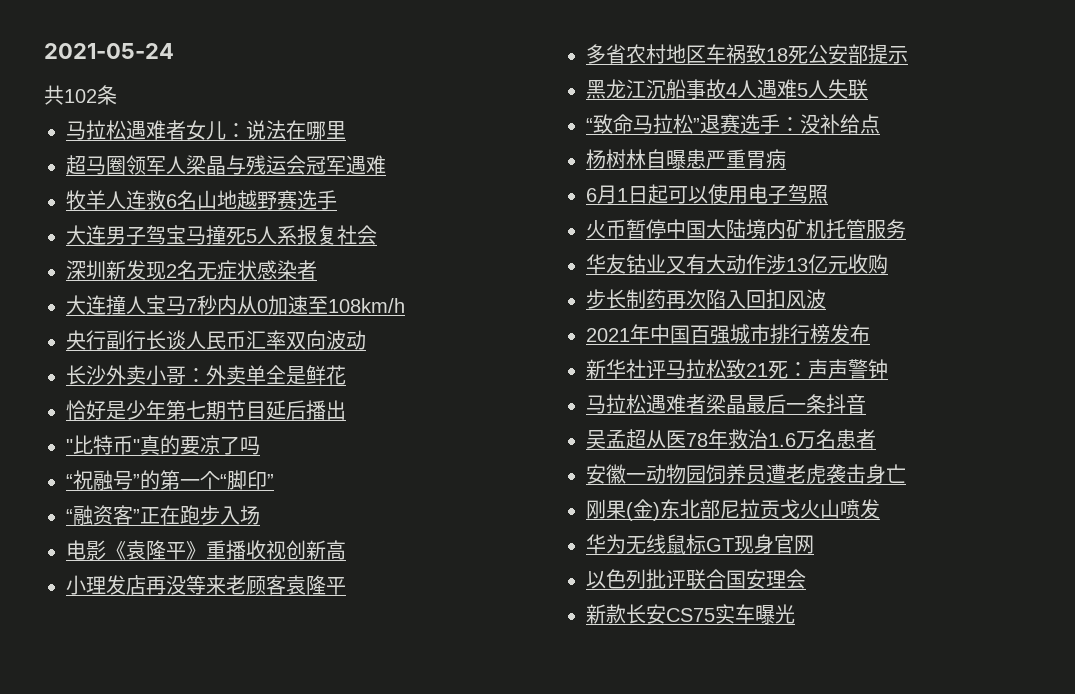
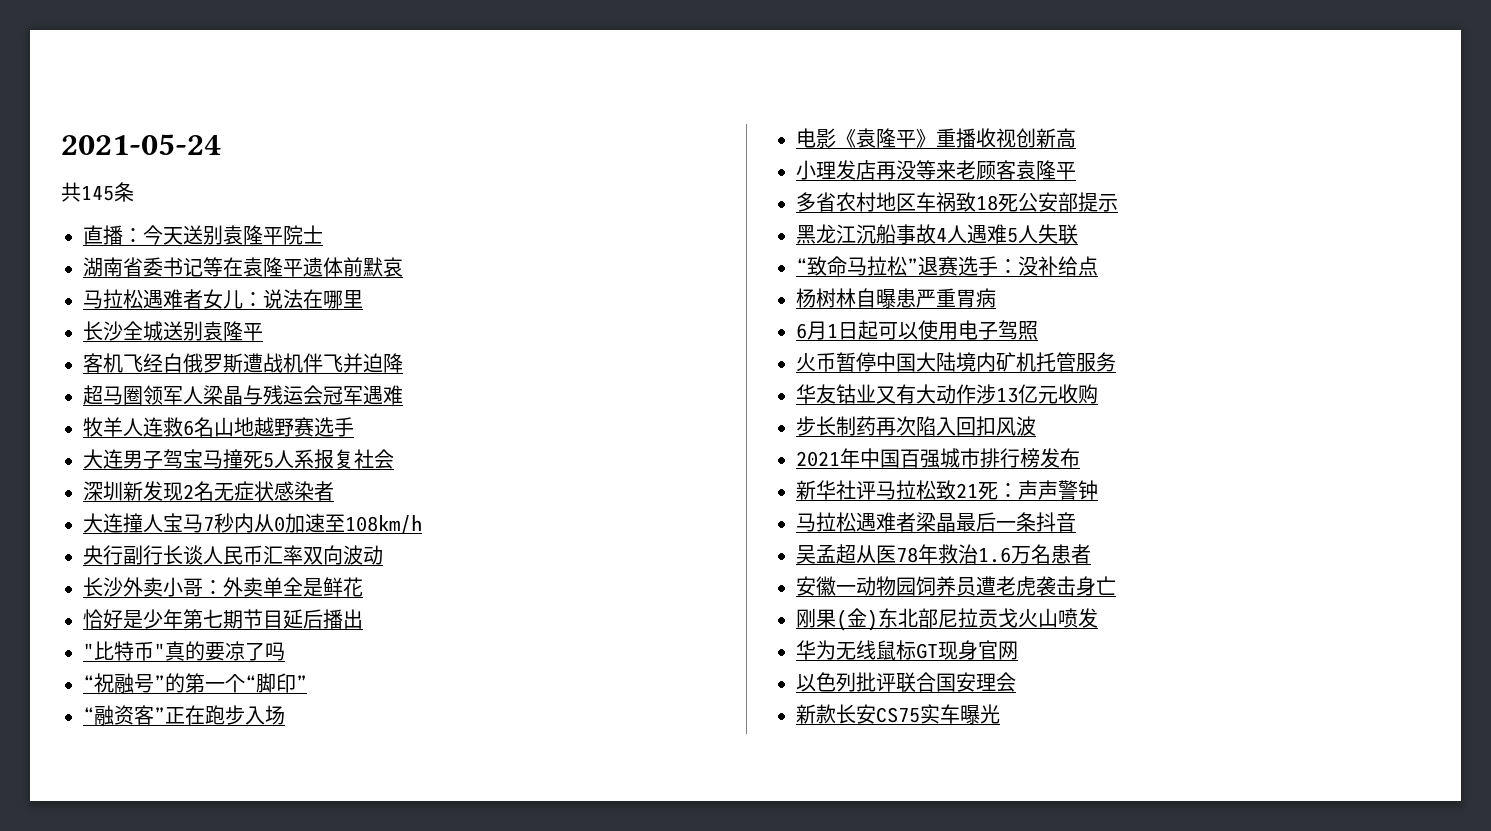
- 共102条
+ 共145条
+ 直播：今天送别袁隆平院士
+ 湖南省委书记等在袁隆平遗体前默哀
+ 长沙全城送别袁隆平
+ 客机飞经白俄罗斯遭战机伴飞并迫降

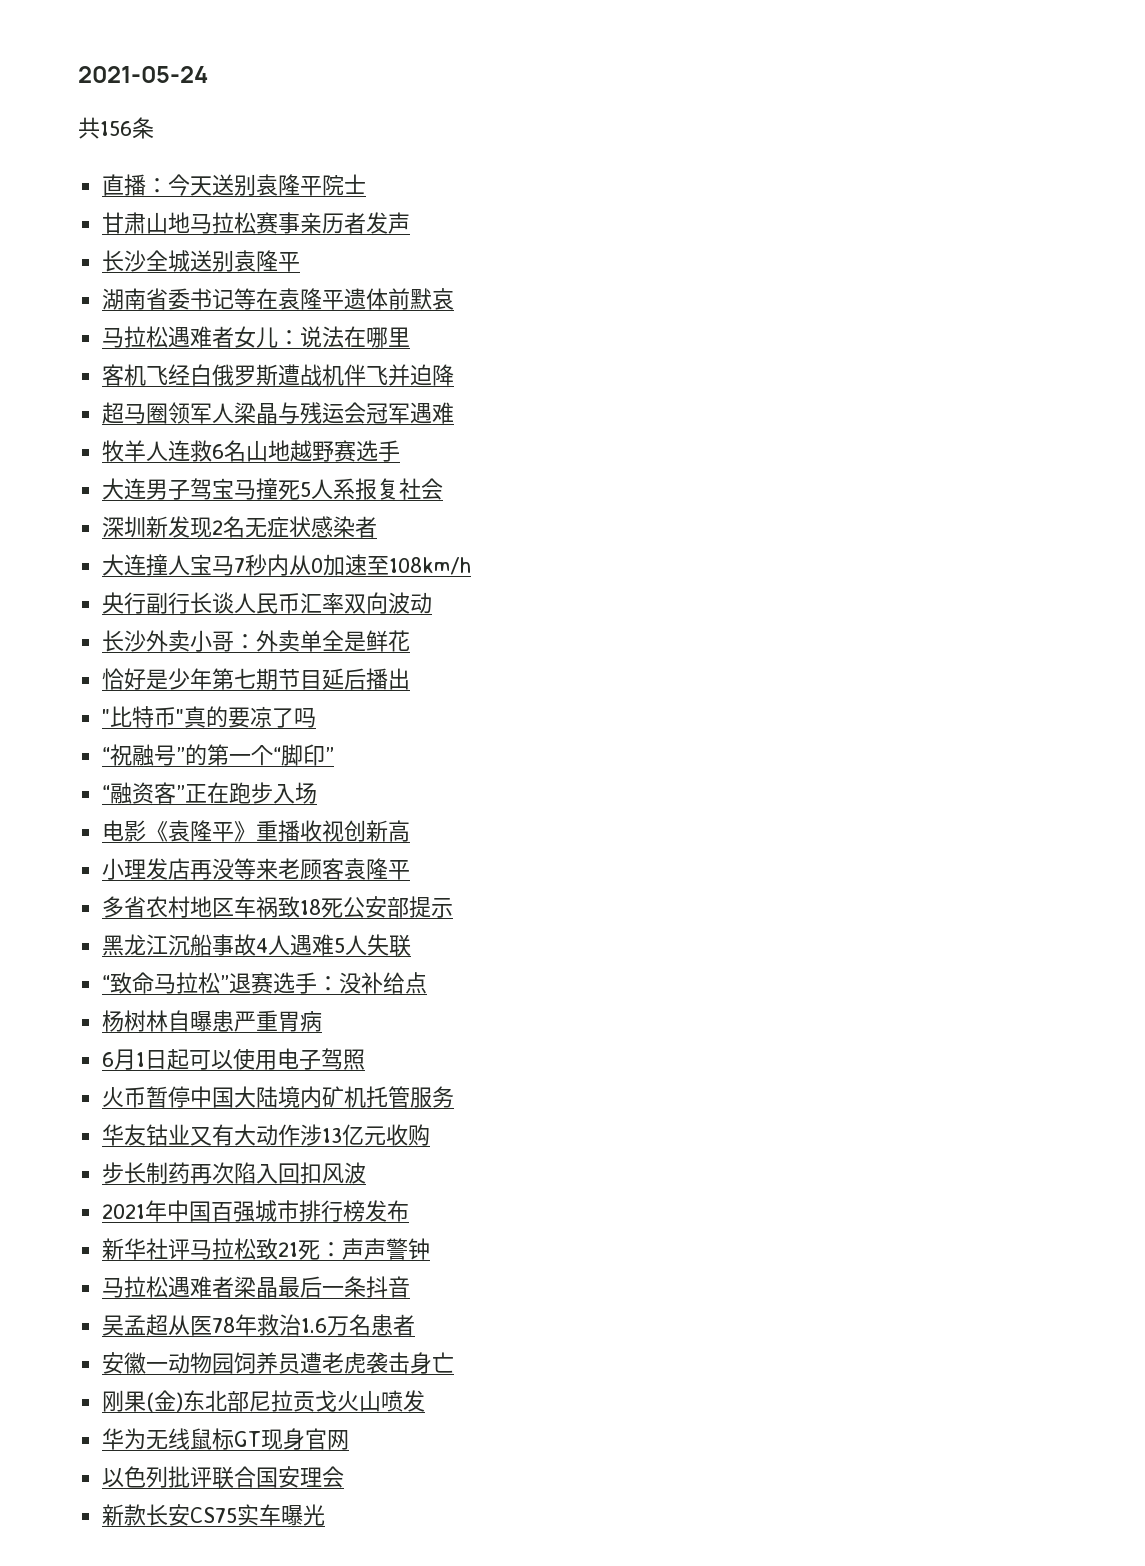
- 共145条
+ 共156条
+ 甘肃山地马拉松赛事亲历者发声
+ 长沙全城送别袁隆平
- 长沙全城送别袁隆平

